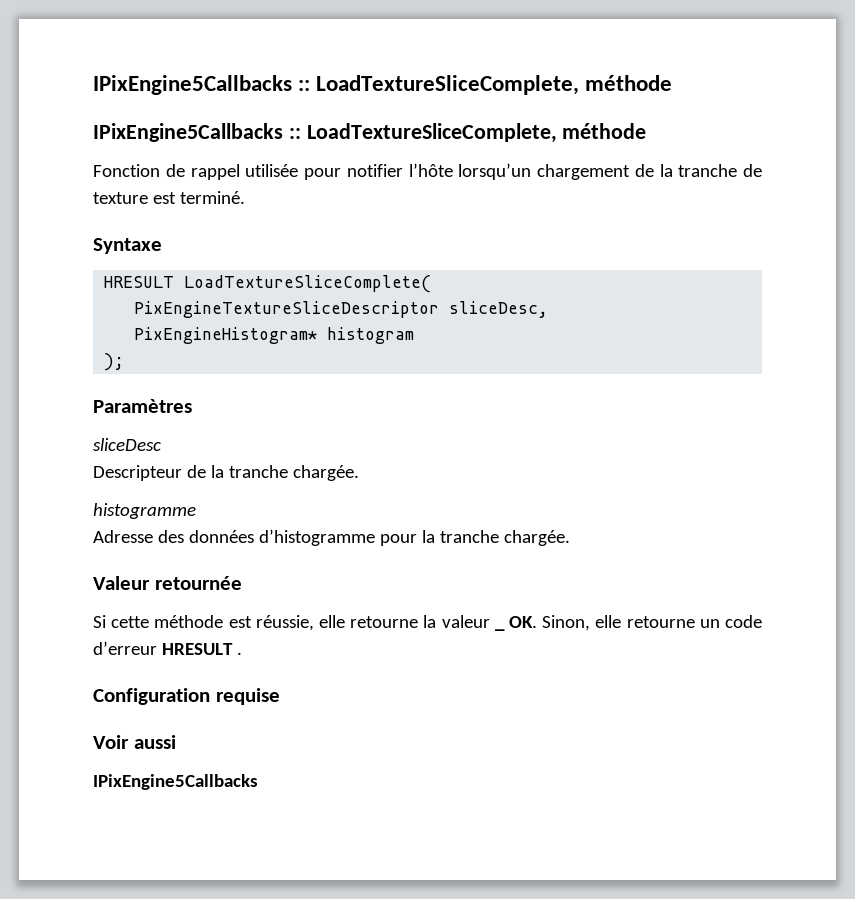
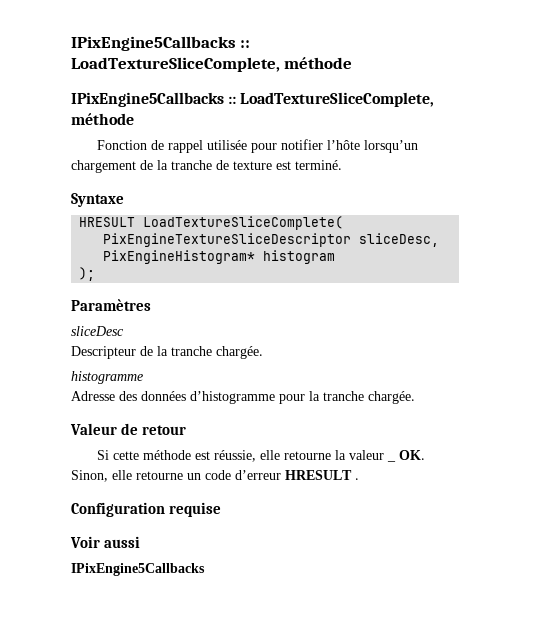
- Valeur retournée
+ Valeur de retour

